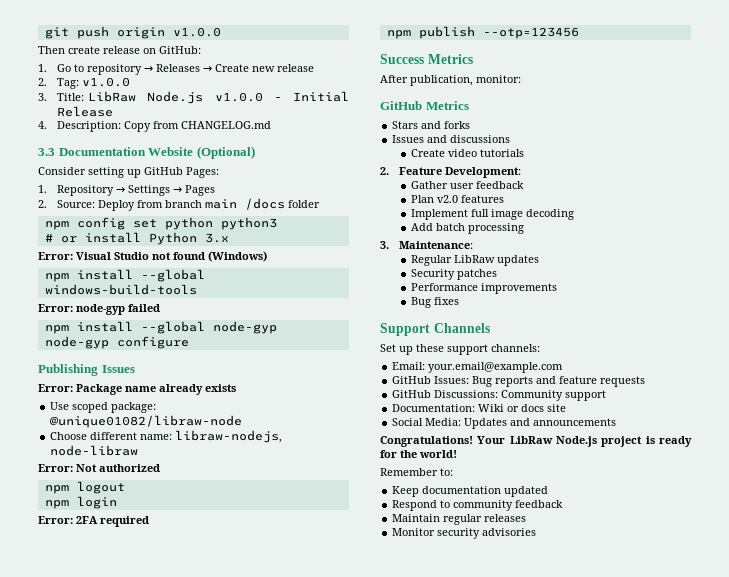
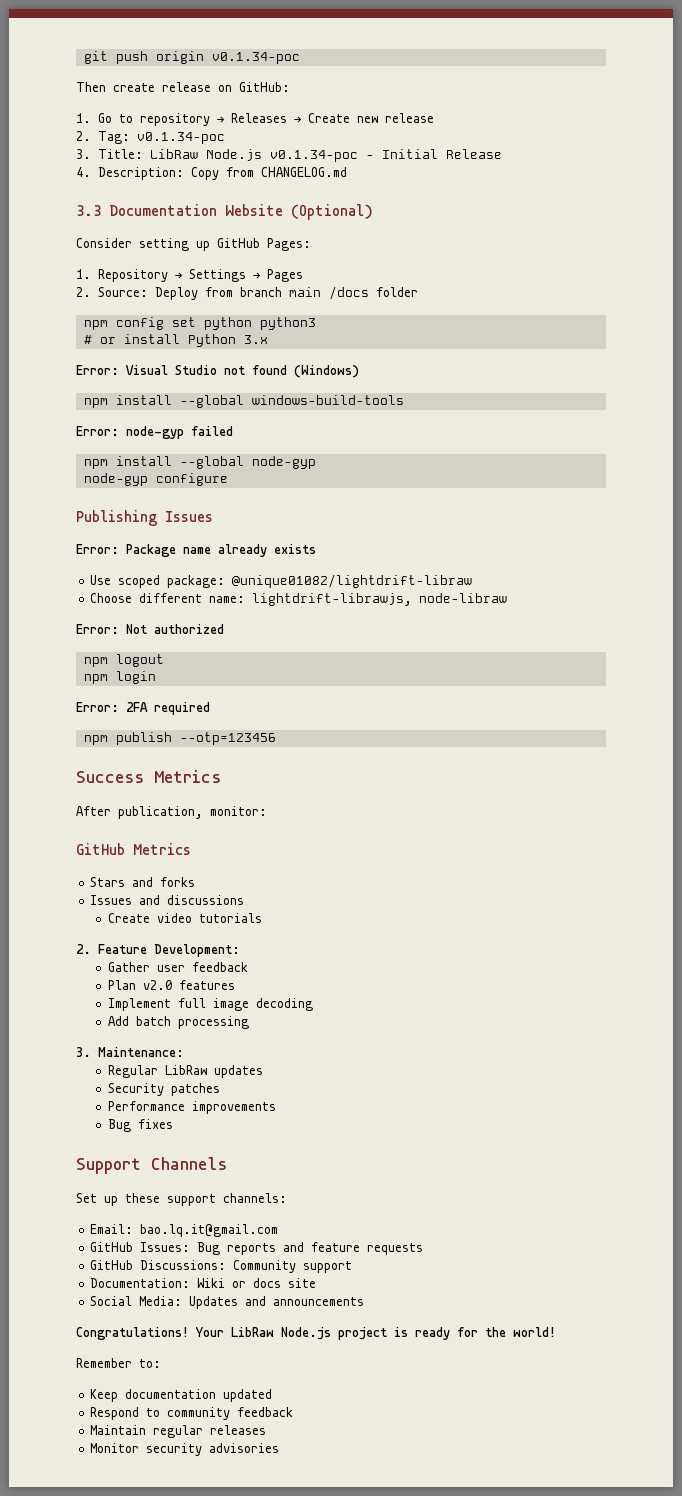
- git push origin v1.0.0
+ git push origin v0.1.34-poc
- 2. Tag: v1.0.0
+ 2. Tag: v0.1.34-poc
- 3. Title: LibRaw Node.js v1.0.0 - Initial Release
+ 3. Title: LibRaw Node.js v0.1.34-poc - Initial Release
- Use scoped package: @unique01082/libraw-node
+ Use scoped package: @unique01082/lightdrift-libraw
- Choose different name: libraw-nodejs, node-libraw
+ Choose different name: lightdrift-librawjs, node-libraw
- Email: your.email@example.com
+ Email: bao.lq.it@gmail.com

